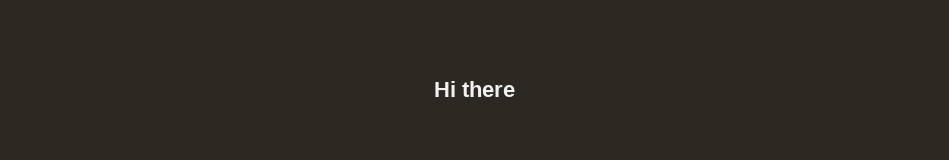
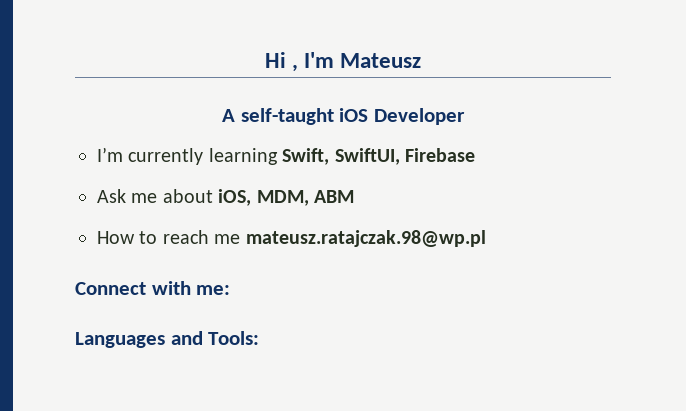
- Hi there
+ Hi , I'm Mateusz
+ A self-taught iOS Developer
+ I’m currently learning Swift, SwiftUI, Firebase
+ Ask me about iOS, MDM, ABM
+ How to reach me mateusz.ratajczak.98@wp.pl
+ Connect with me:
+ Languages and Tools:

